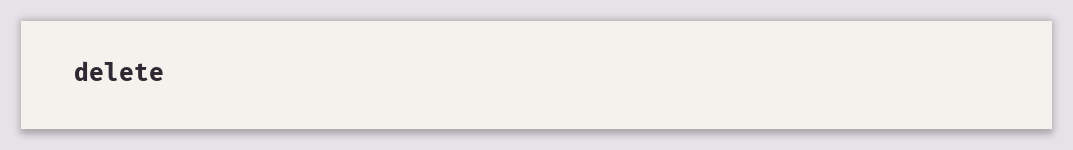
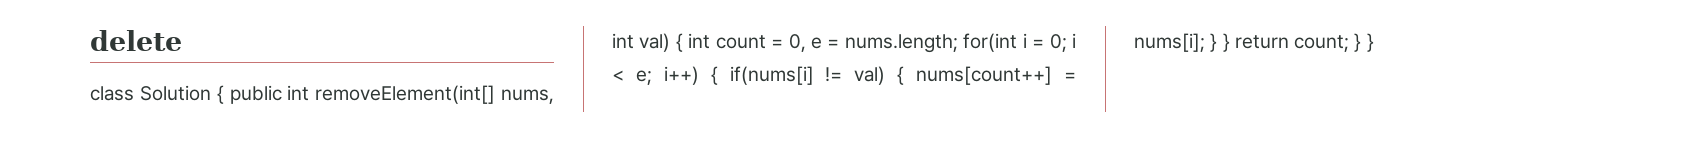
+ class Solution { public int removeElement(int[] nums, int val) { int count = 0, e = nums.length; for(int i = 0; i < e; i++) { if(nums[i] != val) { nums[count++] = nums[i]; } } return count; } }

